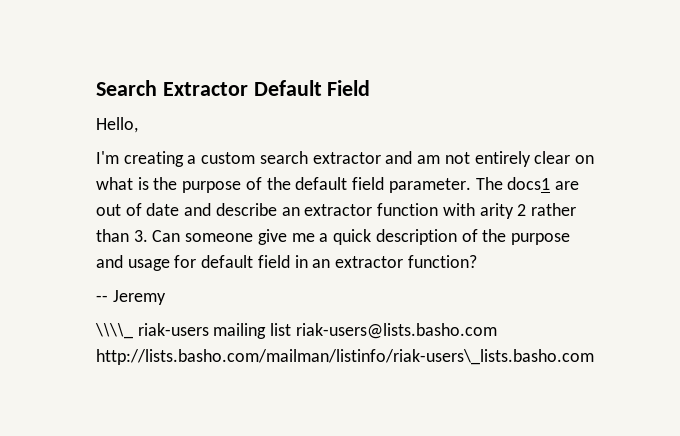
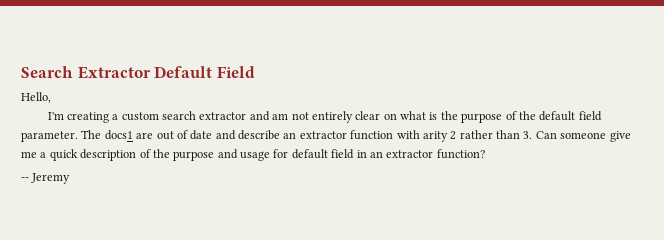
- \\\\_ riak-users mailing list riak-users@lists.basho.com http://lists.basho.com/mailman/listinfo/riak-users\_lists.basho.com

